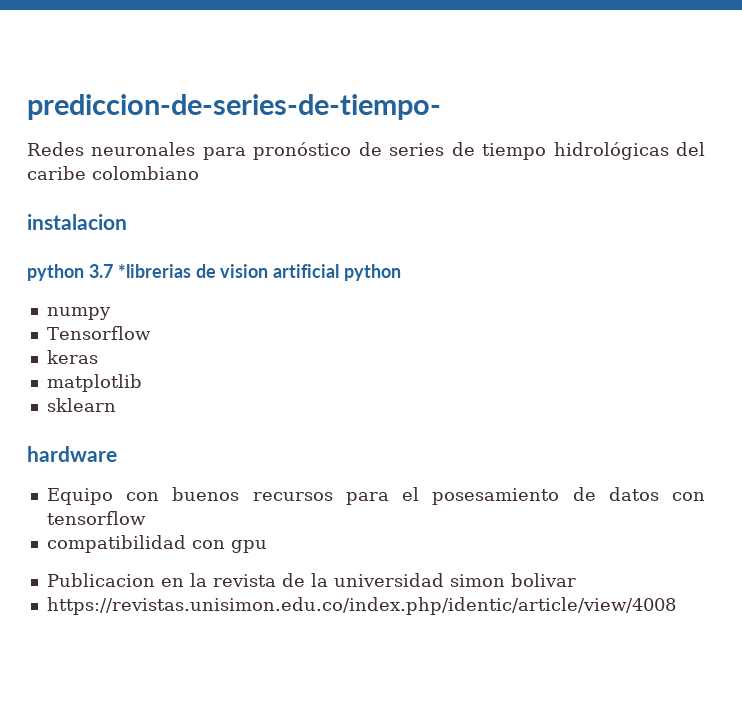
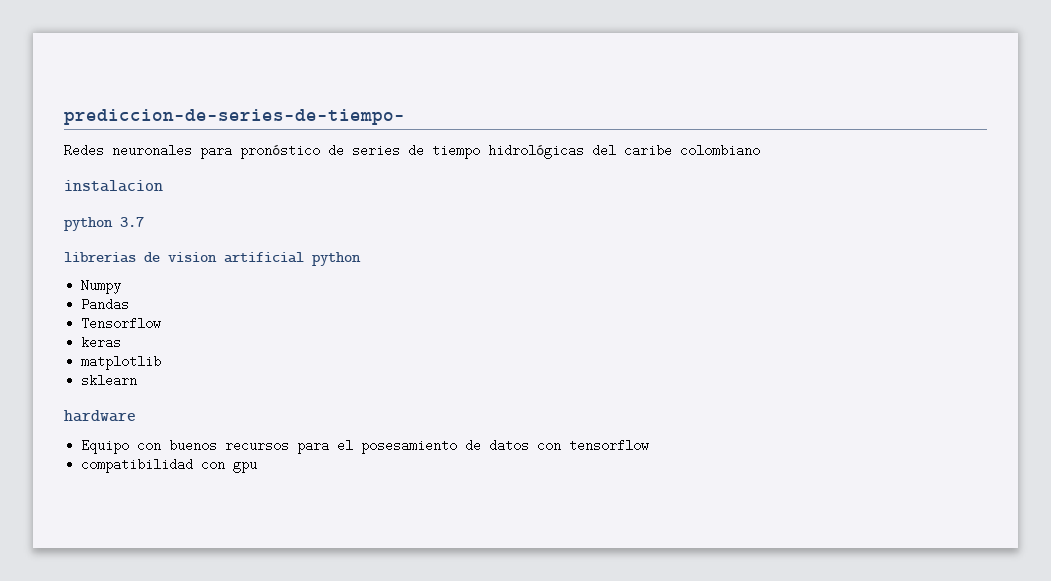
- python 3.7 *librerias de vision artificial python
+ python 3.7
+ librerias de vision artificial python
- numpy
+ Numpy
+ Pandas
- Publicacion en la revista de la universidad simon bolivar
- https://revistas.unisimon.edu.co/index.php/identic/article/view/4008

